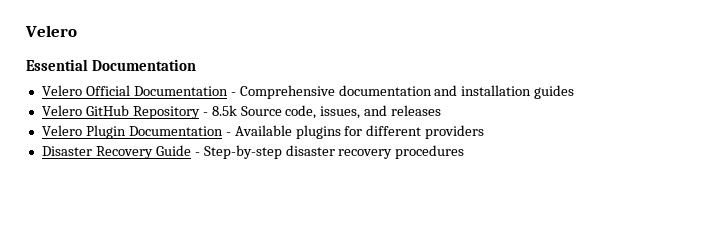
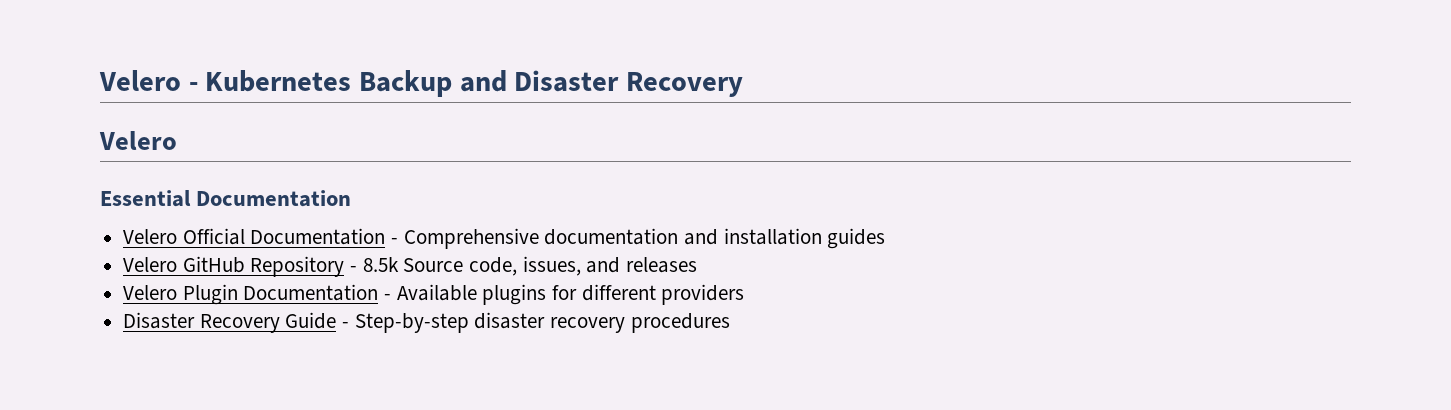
+ Velero - Kubernetes Backup and Disaster Recovery

